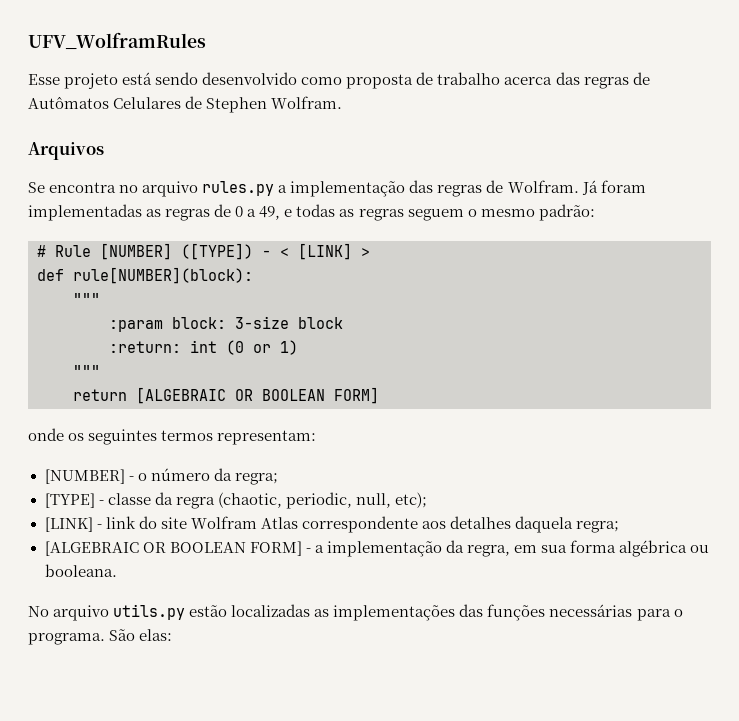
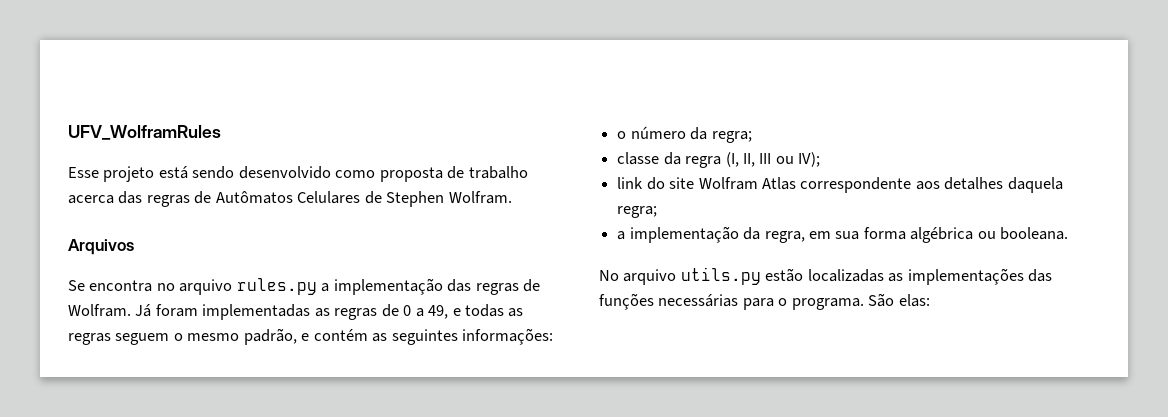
- Já foram implementadas as regras de 0 a 49, e todas as regras seguem o mesmo padrão:
- # Rule [NUMBER] ([TYPE]) - < [LINK] >
- def rule[NUMBER](block):
- """
- :param block: 3-size block
- :return: int (0 or 1)
- """
- return [ALGEBRAIC OR BOOLEAN FORM]
- onde os seguintes termos representam:
- [NUMBER] - o número da regra;
+ Já foram implementadas as regras de 0 a 49, e todas as regras seguem o mesmo padrão, e contém as seguintes informações:
+ o número da regra;
- [TYPE] - classe da regra (chaotic, periodic, null, etc);
- [LINK] - link do site Wolfram Atlas correspondente aos detalhes daquela regra;
+ classe da regra (I, II, III ou IV);
+ link do site Wolfram Atlas correspondente aos detalhes daquela regra;
- [ALGEBRAIC OR BOOLEAN FORM] - a implementação da regra, em sua forma algébrica ou booleana.
+ a implementação da regra, em sua forma algébrica ou booleana.

